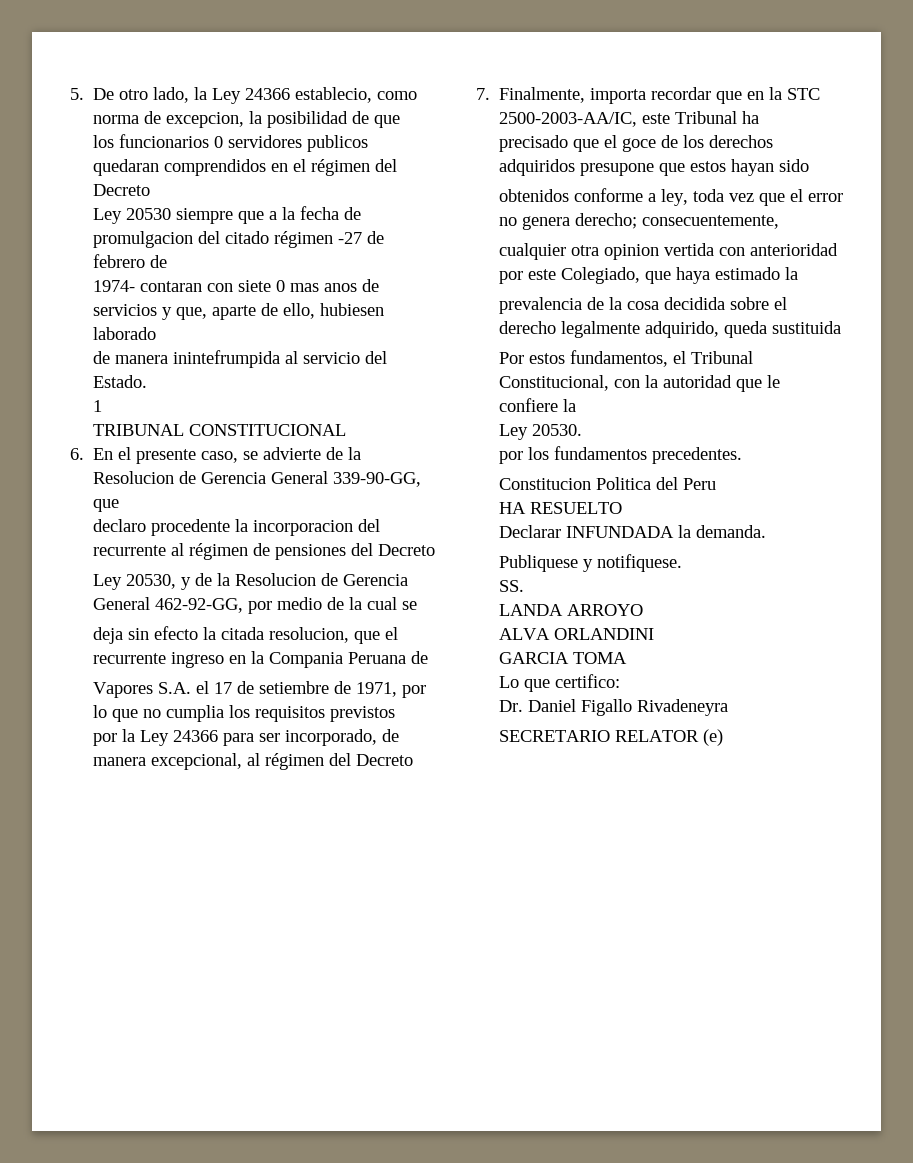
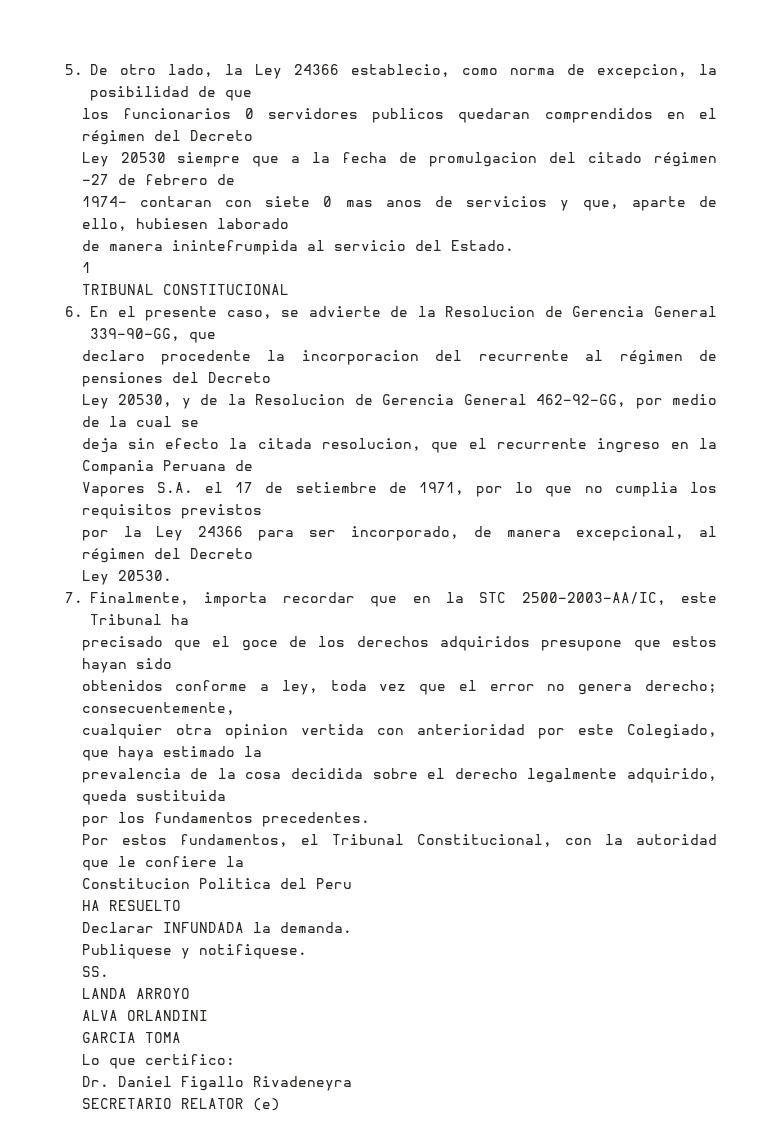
+ Ley 20530.
+ por los fundamentos precedentes.
- Ley 20530.
- por los fundamentos precedentes.

